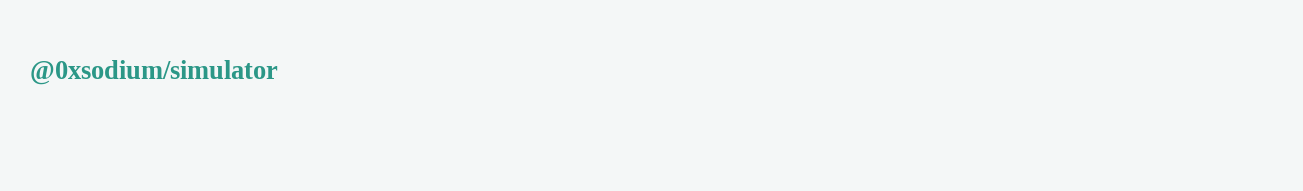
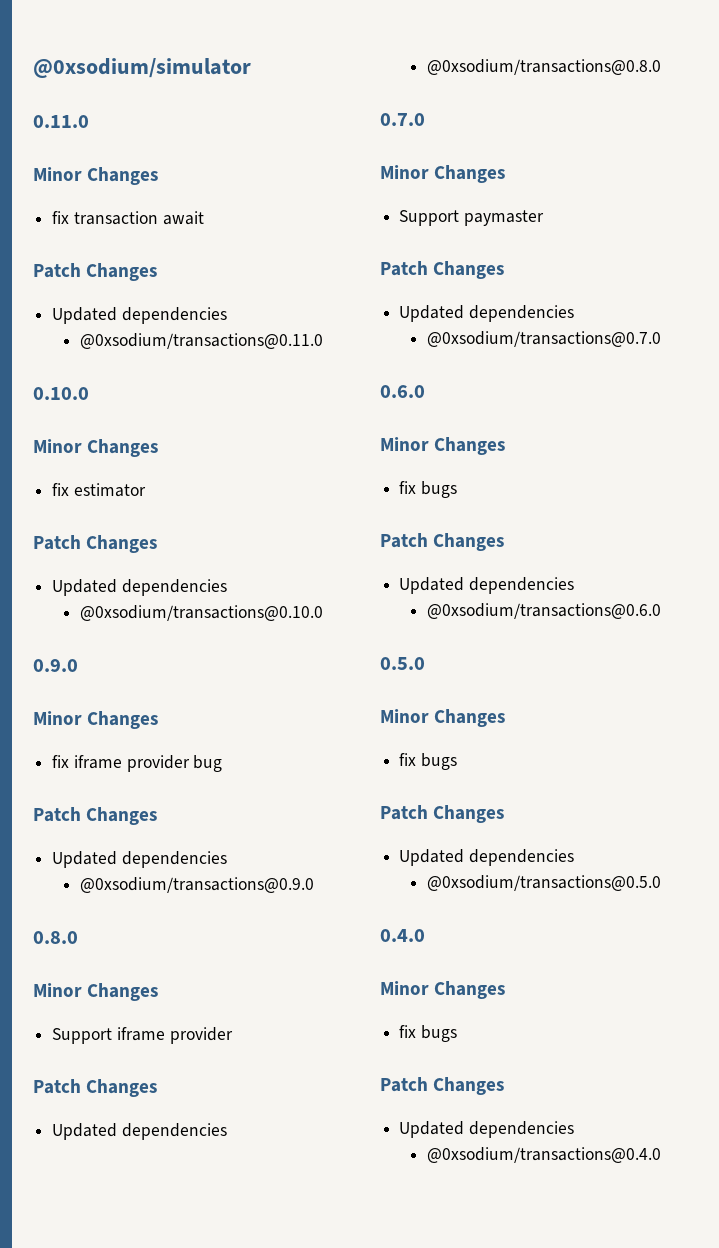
+ 0.11.0
+ Minor Changes
+ fix transaction await
+ Patch Changes
+ Updated dependencies
+ @0xsodium/transactions@0.11.0
+ 0.10.0
+ Minor Changes
+ fix estimator
+ Patch Changes
+ Updated dependencies
+ @0xsodium/transactions@0.10.0
+ 0.9.0
+ Minor Changes
+ fix iframe provider bug
+ Patch Changes
+ Updated dependencies
+ @0xsodium/transactions@0.9.0
+ 0.8.0
+ Minor Changes
+ Support iframe provider
+ Patch Changes
+ Updated dependencies
+ @0xsodium/transactions@0.8.0
+ 0.7.0
+ Minor Changes
+ Support paymaster
+ Patch Changes
+ Updated dependencies
+ @0xsodium/transactions@0.7.0
+ 0.6.0
+ Minor Changes
+ fix bugs
+ Patch Changes
+ Updated dependencies
+ @0xsodium/transactions@0.6.0
+ 0.5.0
+ Minor Changes
+ fix bugs
+ Patch Changes
+ Updated dependencies
+ @0xsodium/transactions@0.5.0
+ 0.4.0
+ Minor Changes
+ fix bugs
+ Patch Changes
+ Updated dependencies
+ @0xsodium/transactions@0.4.0

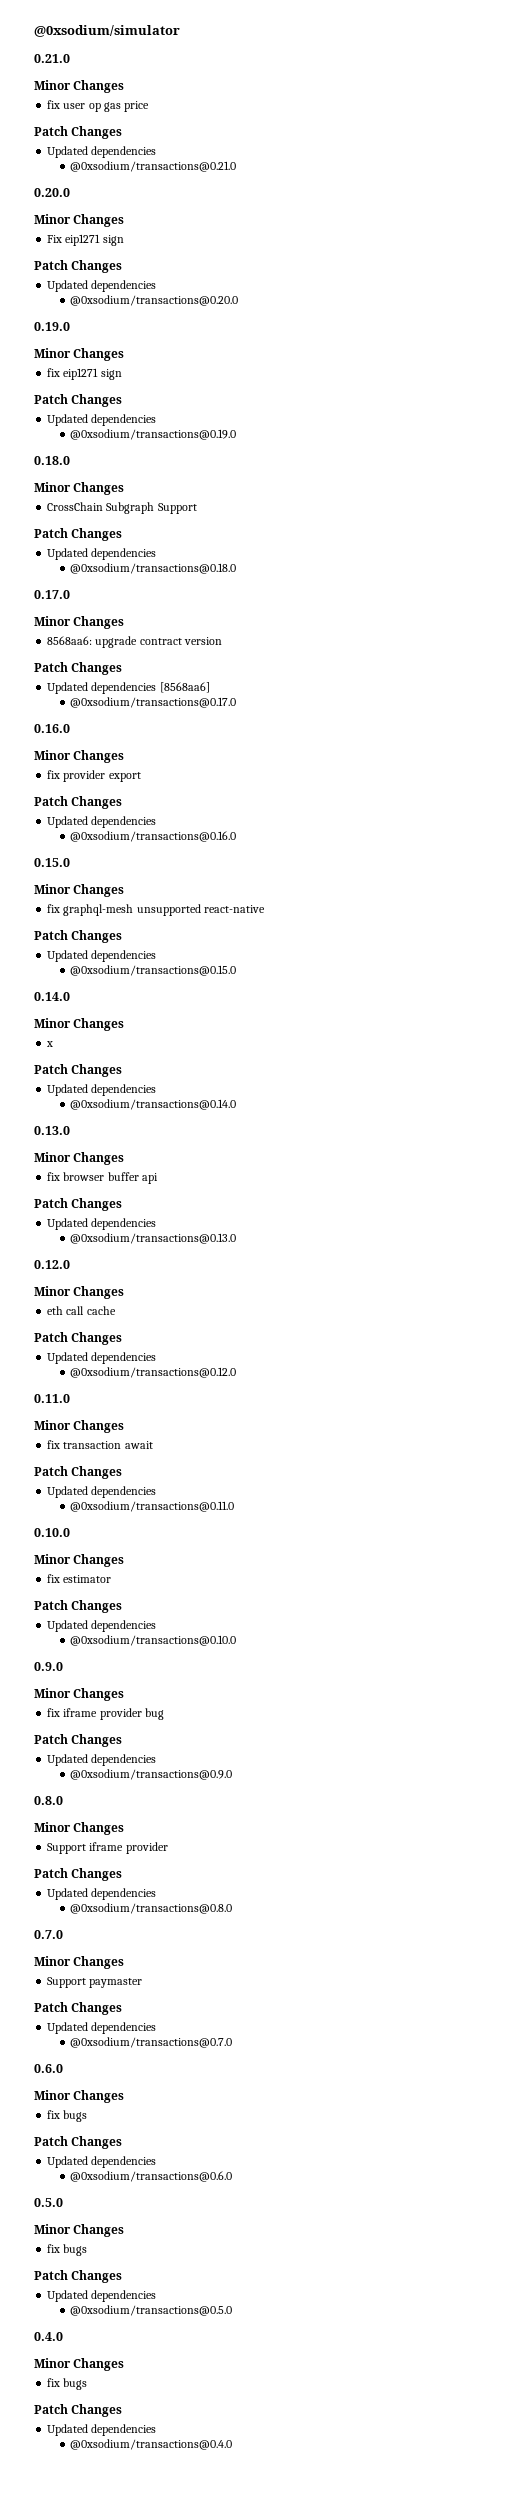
+ 0.21.0
+ Minor Changes
+ fix user op gas price
+ Patch Changes
+ Updated dependencies
+ @0xsodium/transactions@0.21.0
+ 0.20.0
+ Minor Changes
+ Fix eip1271 sign
+ Patch Changes
+ Updated dependencies
+ @0xsodium/transactions@0.20.0
+ 0.19.0
+ Minor Changes
+ fix eip1271 sign
+ Patch Changes
+ Updated dependencies
+ @0xsodium/transactions@0.19.0
+ 0.18.0
+ Minor Changes
+ CrossChain Subgraph Support
+ Patch Changes
+ Updated dependencies
+ @0xsodium/transactions@0.18.0
+ 0.17.0
+ Minor Changes
+ 8568aa6: upgrade contract version
+ Patch Changes
+ Updated dependencies [8568aa6]
+ @0xsodium/transactions@0.17.0
+ 0.16.0
+ Minor Changes
+ fix provider export
+ Patch Changes
+ Updated dependencies
+ @0xsodium/transactions@0.16.0
+ 0.15.0
+ Minor Changes
+ fix graphql-mesh unsupported react-native
+ Patch Changes
+ Updated dependencies
+ @0xsodium/transactions@0.15.0
+ 0.14.0
+ Minor Changes
+ x
+ Patch Changes
+ Updated dependencies
+ @0xsodium/transactions@0.14.0
+ 0.13.0
+ Minor Changes
+ fix browser buffer api
+ Patch Changes
+ Updated dependencies
+ @0xsodium/transactions@0.13.0
+ 0.12.0
+ Minor Changes
+ eth call cache
+ Patch Changes
+ Updated dependencies
+ @0xsodium/transactions@0.12.0

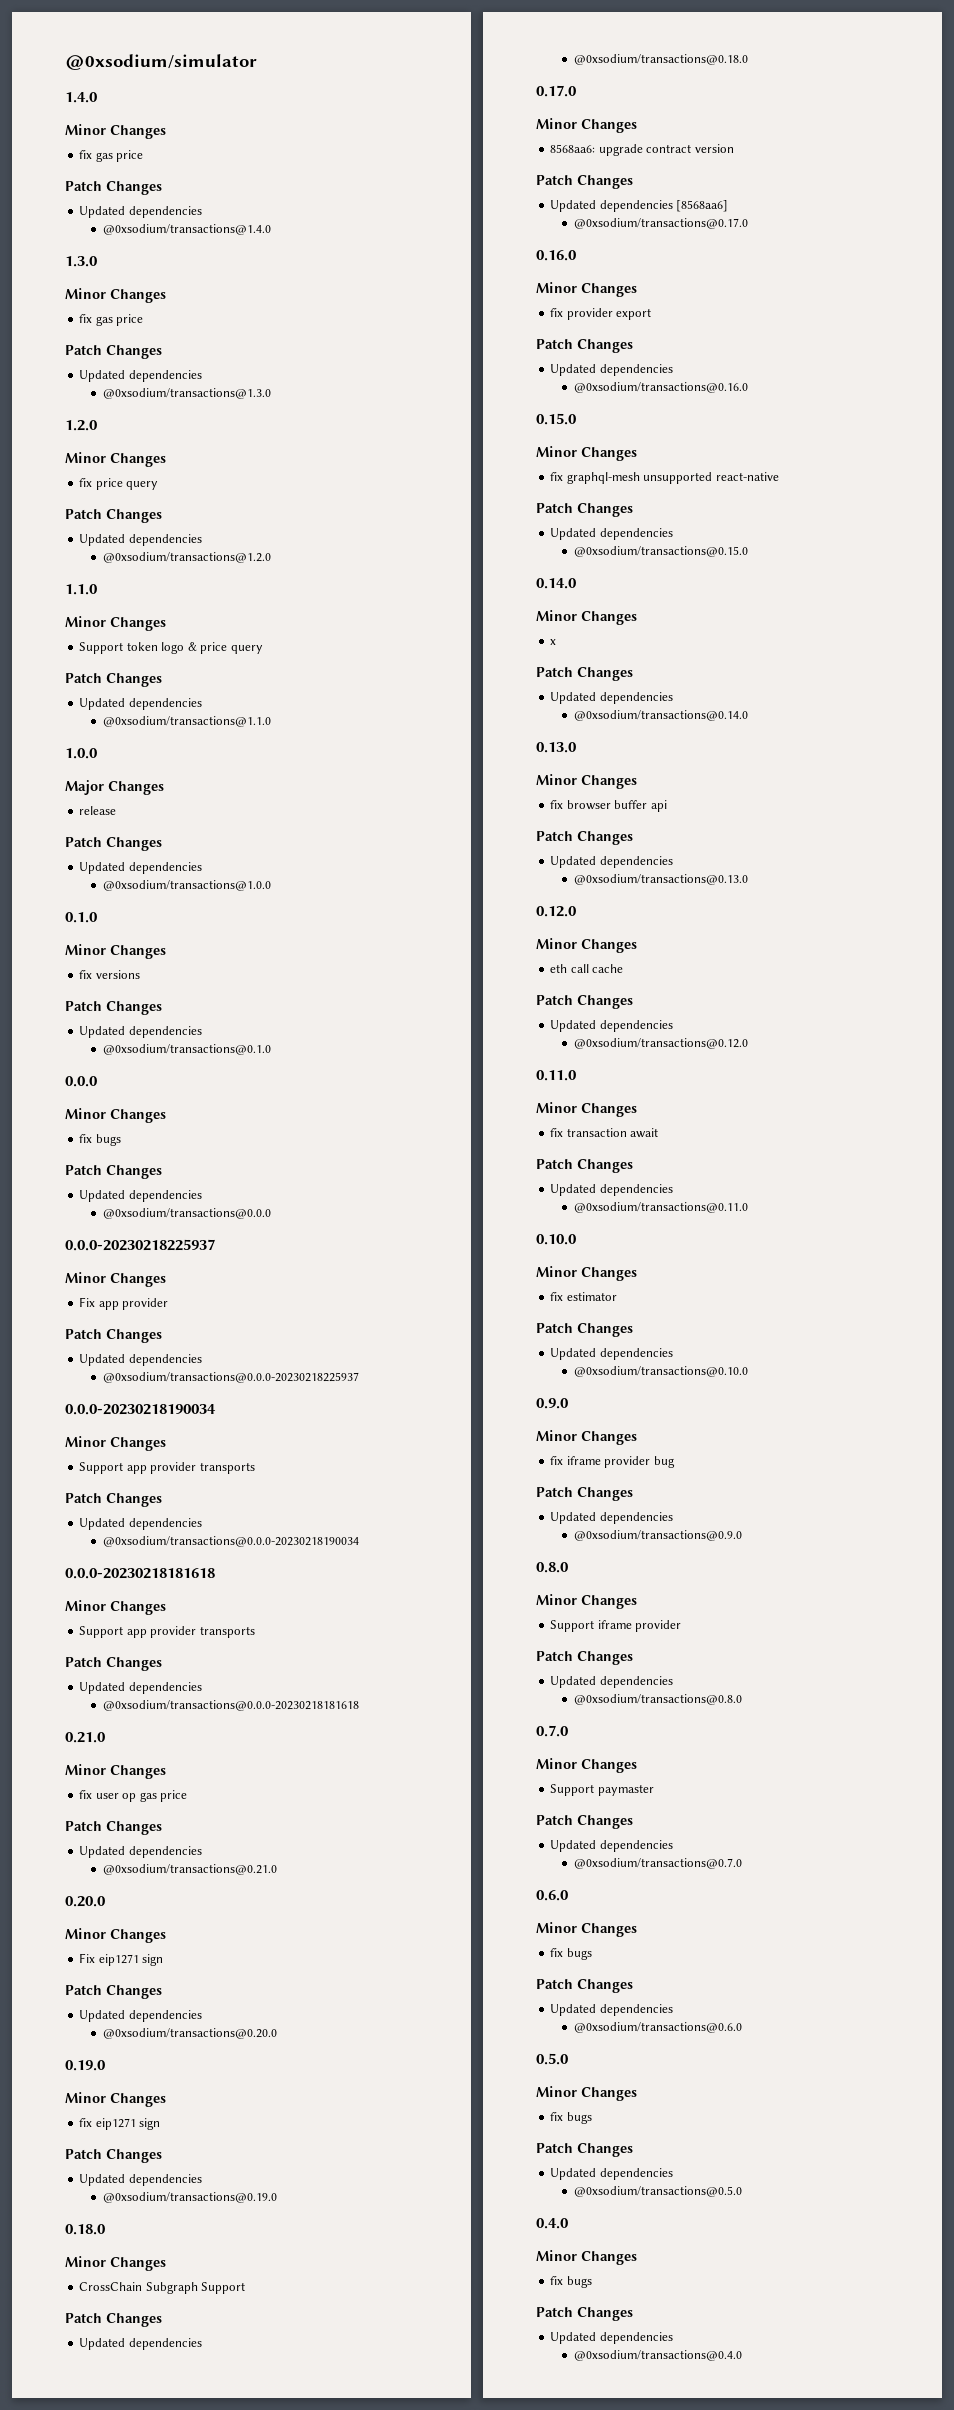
+ 1.4.0
+ Minor Changes
+ fix gas price
+ Patch Changes
+ Updated dependencies
+ @0xsodium/transactions@1.4.0
+ 1.3.0
+ Minor Changes
+ fix gas price
+ Patch Changes
+ Updated dependencies
+ @0xsodium/transactions@1.3.0
+ 1.2.0
+ Minor Changes
+ fix price query
+ Patch Changes
+ Updated dependencies
+ @0xsodium/transactions@1.2.0
+ 1.1.0
+ Minor Changes
+ Support token logo & price query
+ Patch Changes
+ Updated dependencies
+ @0xsodium/transactions@1.1.0
+ 1.0.0
+ Major Changes
+ release
+ Patch Changes
+ Updated dependencies
+ @0xsodium/transactions@1.0.0
+ 0.1.0
+ Minor Changes
+ fix versions
+ Patch Changes
+ Updated dependencies
+ @0xsodium/transactions@0.1.0
+ 0.0.0
+ Minor Changes
+ fix bugs
+ Patch Changes
+ Updated dependencies
+ @0xsodium/transactions@0.0.0
+ 0.0.0-20230218225937
+ Minor Changes
+ Fix app provider
+ Patch Changes
+ Updated dependencies
+ @0xsodium/transactions@0.0.0-20230218225937
+ 0.0.0-20230218190034
+ Minor Changes
+ Support app provider transports
+ Patch Changes
+ Updated dependencies
+ @0xsodium/transactions@0.0.0-20230218190034
+ 0.0.0-20230218181618
+ Minor Changes
+ Support app provider transports
+ Patch Changes
+ Updated dependencies
+ @0xsodium/transactions@0.0.0-20230218181618

